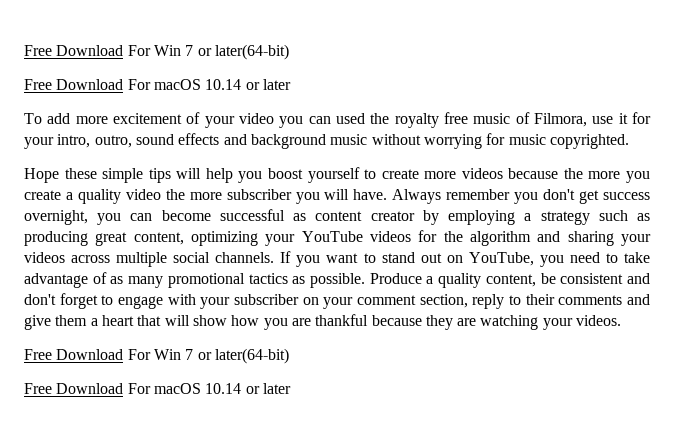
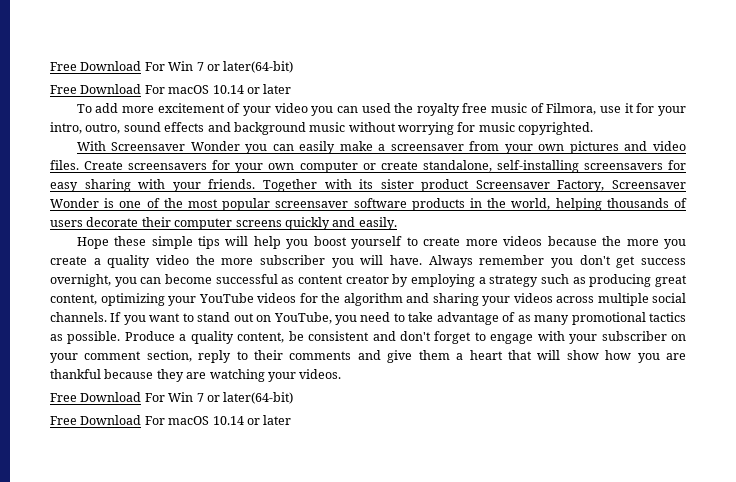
+ With Screensaver Wonder you can easily make a screensaver from your own pictures and video files. Create screensavers for your own computer or create standalone, self-installing screensavers for easy sharing with your friends. Together with its sister product Screensaver Factory, Screensaver Wonder is one of the most popular screensaver software products in the world, helping thousands of users decorate their computer screens quickly and easily.

